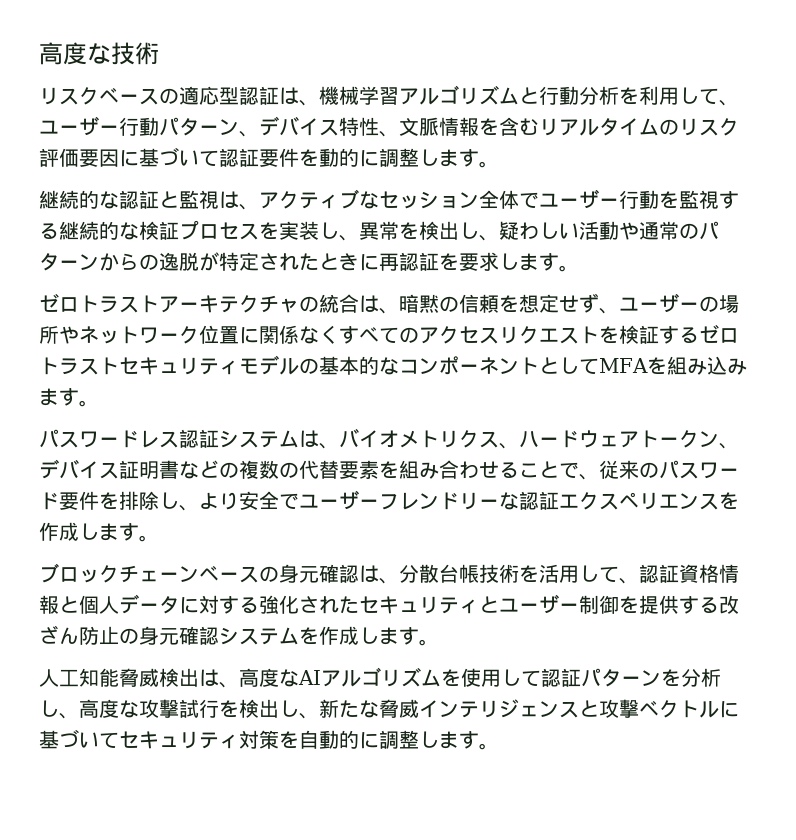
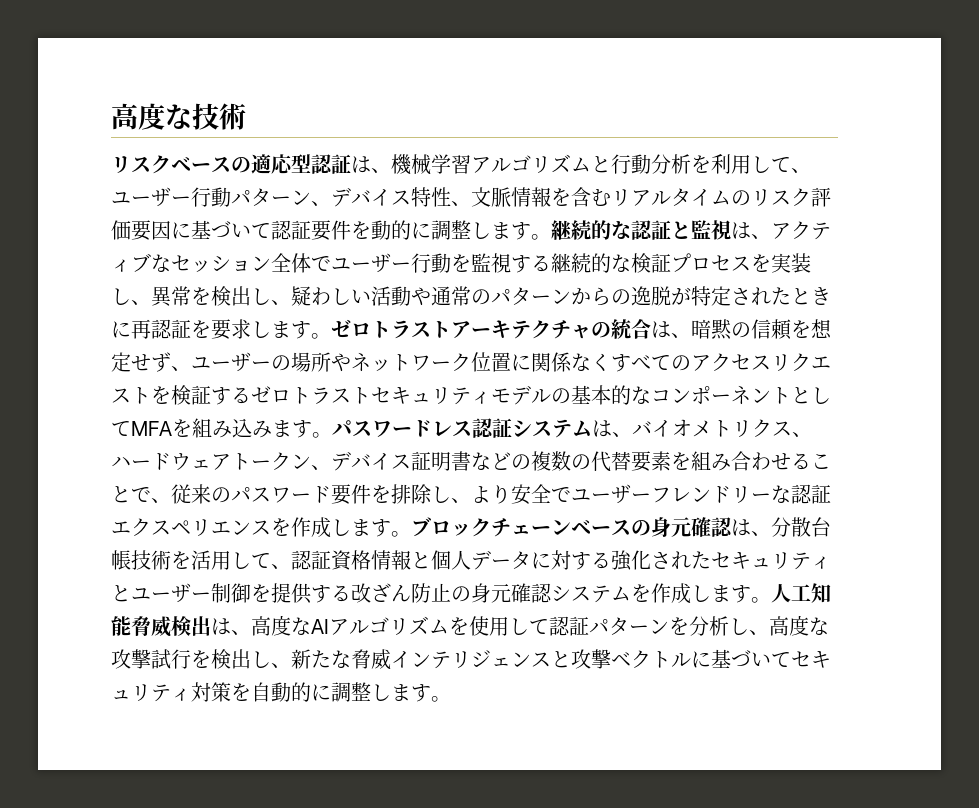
- リスクベースの適応型認証は、機械学習アルゴリズムと行動分析を利用して、ユーザー行動パターン、デバイス特性、文脈情報を含むリアルタイムのリスク評価要因に基づいて認証要件を動的に調整します。
- 継続的な認証と監視は、アクティブなセッション全体でユーザー行動を監視する継続的な検証プロセスを実装し、異常を検出し、疑わしい活動や通常のパターンからの逸脱が特定されたときに再認証を要求します。
- ゼロトラストアーキテクチャの統合は、暗黙の信頼を想定せず、ユーザーの場所やネットワーク位置に関係なくすべてのアクセスリクエストを検証するゼロトラストセキュリティモデルの基本的なコンポーネントとしてMFAを組み込みます。
- パスワードレス認証システムは、バイオメトリクス、ハードウェアトークン、デバイス証明書などの複数の代替要素を組み合わせることで、従来のパスワード要件を排除し、より安全でユーザーフレンドリーな認証エクスペリエンスを作成します。
- ブロックチェーンベースの身元確認は、分散台帳技術を活用して、認証資格情報と個人データに対する強化されたセキュリティとユーザー制御を提供する改ざん防止の身元確認システムを作成します。
- 人工知能脅威検出は、高度なAIアルゴリズムを使用して認証パターンを分析し、高度な攻撃試行を検出し、新たな脅威インテリジェンスと攻撃ベクトルに基づいてセキュリティ対策を自動的に調整します。
+ リスクベースの適応型認証は、機械学習アルゴリズムと行動分析を利用して、ユーザー行動パターン、デバイス特性、文脈情報を含むリアルタイムのリスク評価要因に基づいて認証要件を動的に調整します。継続的な認証と監視は、アクティブなセッション全体でユーザー行動を監視する継続的な検証プロセスを実装し、異常を検出し、疑わしい活動や通常のパターンからの逸脱が特定されたときに再認証を要求します。ゼロトラストアーキテクチャの統合は、暗黙の信頼を想定せず、ユーザーの場所やネットワーク位置に関係なくすべてのアクセスリクエストを検証するゼロトラストセキュリティモデルの基本的なコンポーネントとしてMFAを組み込みます。パスワードレス認証システムは、バイオメトリクス、ハードウェアトークン、デバイス証明書などの複数の代替要素を組み合わせることで、従来のパスワード要件を排除し、より安全でユーザーフレンドリーな認証エクスペリエンスを作成します。ブロックチェーンベースの身元確認は、分散台帳技術を活用して、認証資格情報と個人データに対する強化されたセキュリティとユーザー制御を提供する改ざん防止の身元確認システムを作成します。人工知能脅威検出は、高度なAIアルゴリズムを使用して認証パターンを分析し、高度な攻撃試行を検出し、新たな脅威インテリジェンスと攻撃ベクトルに基づいてセキュリティ対策を自動的に調整します。

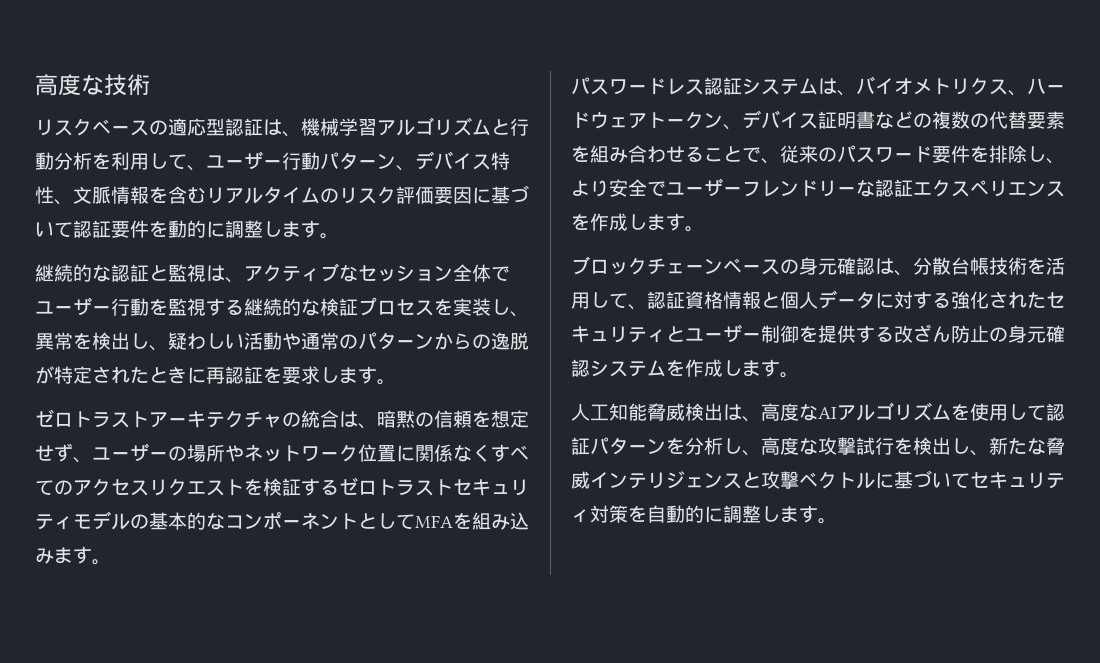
- リスクベースの適応型認証は、機械学習アルゴリズムと行動分析を利用して、ユーザー行動パターン、デバイス特性、文脈情報を含むリアルタイムのリスク評価要因に基づいて認証要件を動的に調整します。継続的な認証と監視は、アクティブなセッション全体でユーザー行動を監視する継続的な検証プロセスを実装し、異常を検出し、疑わしい活動や通常のパターンからの逸脱が特定されたときに再認証を要求します。ゼロトラストアーキテクチャの統合は、暗黙の信頼を想定せず、ユーザーの場所やネットワーク位置に関係なくすべてのアクセスリクエストを検証するゼロトラストセキュリティモデルの基本的なコンポーネントとしてMFAを組み込みます。パスワードレス認証システムは、バイオメトリクス、ハードウェアトークン、デバイス証明書などの複数の代替要素を組み合わせることで、従来のパスワード要件を排除し、より安全でユーザーフレンドリーな認証エクスペリエンスを作成します。ブロックチェーンベースの身元確認は、分散台帳技術を活用して、認証資格情報と個人データに対する強化されたセキュリティとユーザー制御を提供する改ざん防止の身元確認システムを作成します。人工知能脅威検出は、高度なAIアルゴリズムを使用して認証パターンを分析し、高度な攻撃試行を検出し、新たな脅威インテリジェンスと攻撃ベクトルに基づいてセキュリティ対策を自動的に調整します。
+ リスクベースの適応型認証は、機械学習アルゴリズムと行動分析を利用して、ユーザー行動パターン、デバイス特性、文脈情報を含むリアルタイムのリスク評価要因に基づいて認証要件を動的に調整します。
+ 継続的な認証と監視は、アクティブなセッション全体でユーザー行動を監視する継続的な検証プロセスを実装し、異常を検出し、疑わしい活動や通常のパターンからの逸脱が特定されたときに再認証を要求します。
+ ゼロトラストアーキテクチャの統合は、暗黙の信頼を想定せず、ユーザーの場所やネットワーク位置に関係なくすべてのアクセスリクエストを検証するゼロトラストセキュリティモデルの基本的なコンポーネントとしてMFAを組み込みます。
+ パスワードレス認証システムは、バイオメトリクス、ハードウェアトークン、デバイス証明書などの複数の代替要素を組み合わせることで、従来のパスワード要件を排除し、より安全でユーザーフレンドリーな認証エクスペリエンスを作成します。
+ ブロックチェーンベースの身元確認は、分散台帳技術を活用して、認証資格情報と個人データに対する強化されたセキュリティとユーザー制御を提供する改ざん防止の身元確認システムを作成します。
+ 人工知能脅威検出は、高度なAIアルゴリズムを使用して認証パターンを分析し、高度な攻撃試行を検出し、新たな脅威インテリジェンスと攻撃ベクトルに基づいてセキュリティ対策を自動的に調整します。

